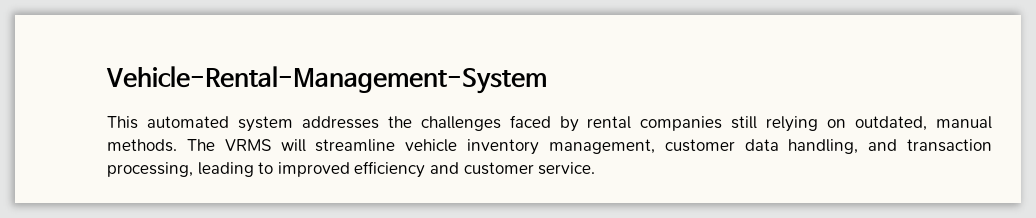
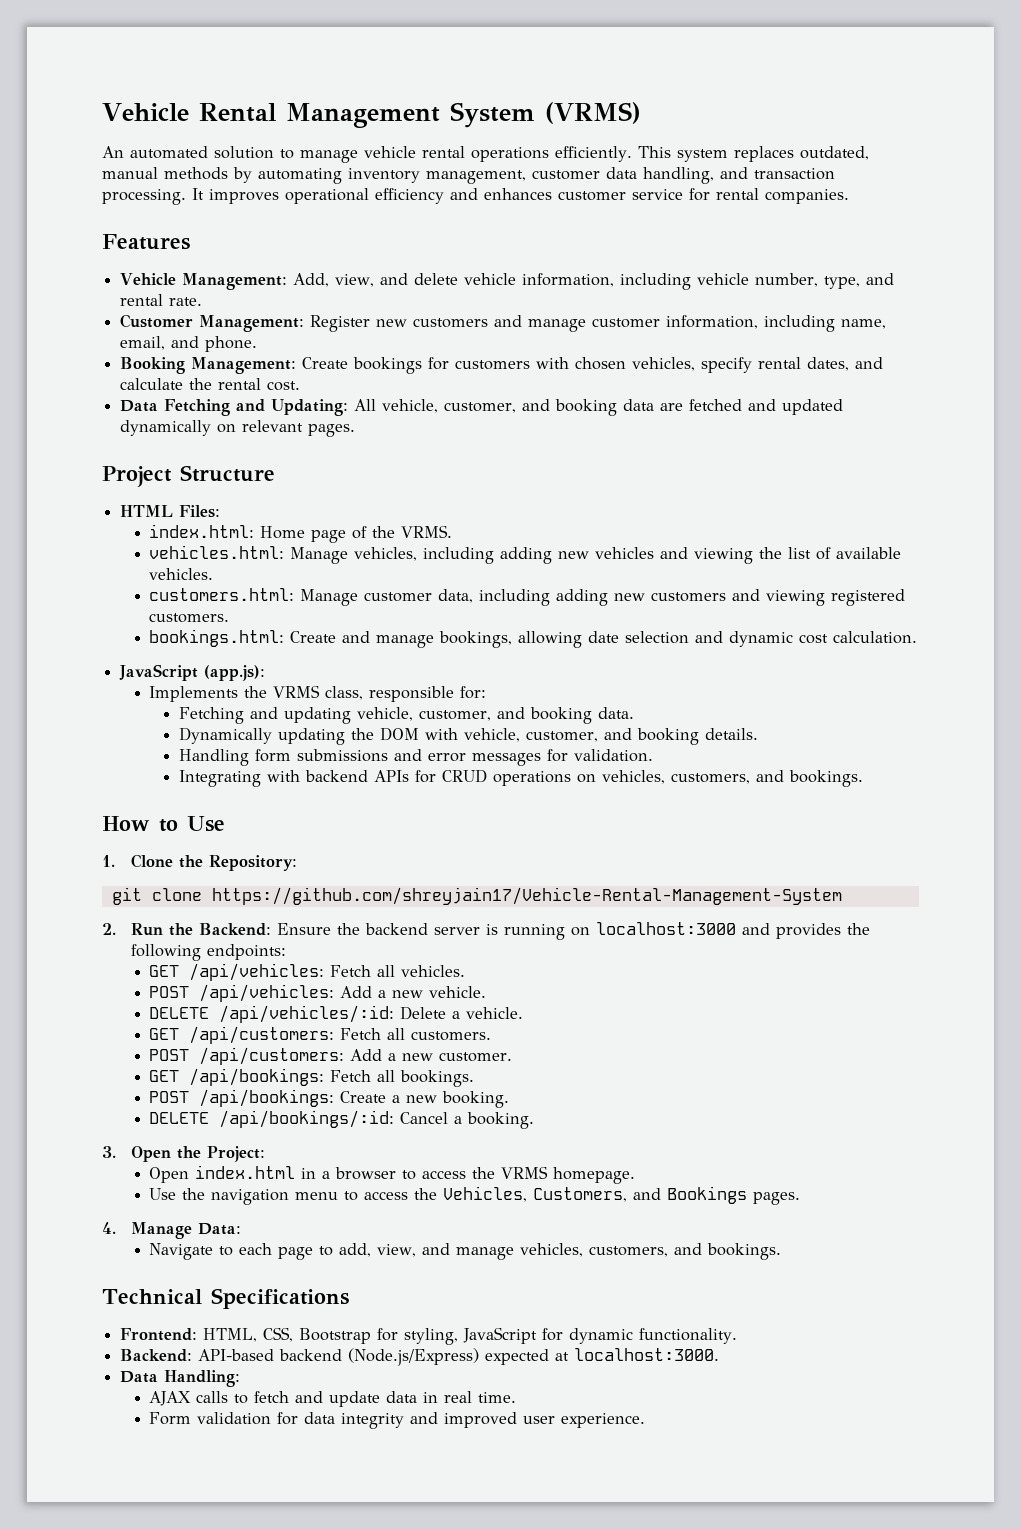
- Vehicle-Rental-Management-System
- This automated system addresses the challenges faced by rental companies still relying on outdated, manual methods. The VRMS will streamline vehicle inventory management, customer data handling, and transaction processing, leading to improved efficiency and customer service.
+ Vehicle Rental Management System (VRMS)
+ An automated solution to manage vehicle rental operations efficiently. This system replaces outdated, manual methods by automating inventory management, customer data handling, and transaction processing. It improves operational efficiency and enhances customer service for rental companies.
+ Features
+ Vehicle Management: Add, view, and delete vehicle information, including vehicle number, type, and rental rate.
+ Customer Management: Register new customers and manage customer information, including name, email, and phone.
+ Booking Management: Create bookings for customers with chosen vehicles, specify rental dates, and calculate the rental cost.
+ Data Fetching and Updating: All vehicle, customer, and booking data are fetched and updated dynamically on relevant pages.
+ Project Structure
+ HTML Files:
+ index.html: Home page of the VRMS.
+ vehicles.html: Manage vehicles, including adding new vehicles and viewing the list of available vehicles.
+ customers.html: Manage customer data, including adding new customers and viewing registered customers.
+ bookings.html: Create and manage bookings, allowing date selection and dynamic cost calculation.
+ JavaScript (app.js):
+ Implements the VRMS class, responsible for:
+ Fetching and updating vehicle, customer, and booking data.
+ Dynamically updating the DOM with vehicle, customer, and booking details.
+ Handling form submissions and error messages for validation.
+ Integrating with backend APIs for CRUD operations on vehicles, customers, and bookings.
+ How to Use
+ 1. Clone the Repository:
+ git clone https://github.com/shreyjain17/Vehicle-Rental-Management-System
+ 2. Run the Backend: Ensure the backend server is running on localhost:3000 and provides the following endpoints:
+ GET /api/vehicles: Fetch all vehicles.
+ POST /api/vehicles: Add a new vehicle.
+ DELETE /api/vehicles/:id: Delete a vehicle.
+ GET /api/customers: Fetch all customers.
+ POST /api/customers: Add a new customer.
+ GET /api/bookings: Fetch all bookings.
+ POST /api/bookings: Create a new booking.
+ DELETE /api/bookings/:id: Cancel a booking.
+ 3. Open the Project:
+ Open index.html in a browser to access the VRMS homepage.
+ Use the navigation menu to access the Vehicles, Customers, and Bookings pages.
+ 4. Manage Data:
+ Navigate to each page to add, view, and manage vehicles, customers, and bookings.
+ Technical Specifications
+ Frontend: HTML, CSS, Bootstrap for styling, JavaScript for dynamic functionality.
+ Backend: API-based backend (Node.js/Express) expected at localhost:3000.
+ Data Handling:
+ AJAX calls to fetch and update data in real time.
+ Form validation for data integrity and improved user experience.

